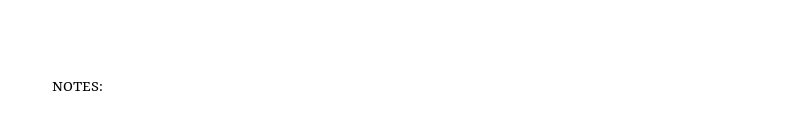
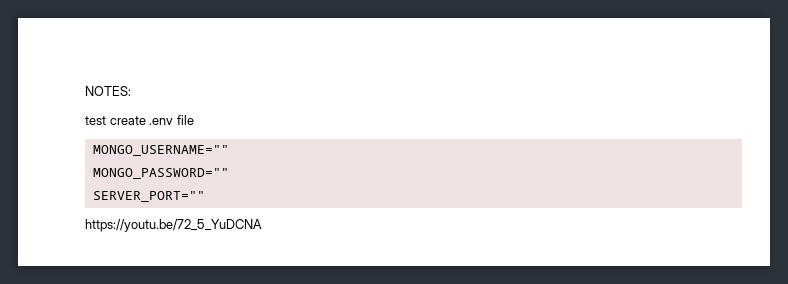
+ test create .env file
+ MONGO_USERNAME=""
+ MONGO_PASSWORD=""
+ SERVER_PORT=""
+ https://youtu.be/72_5_YuDCNA

